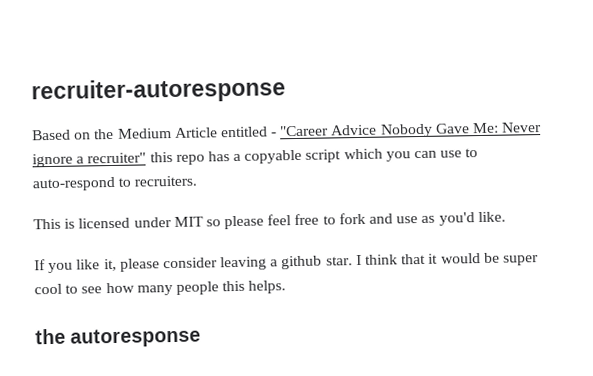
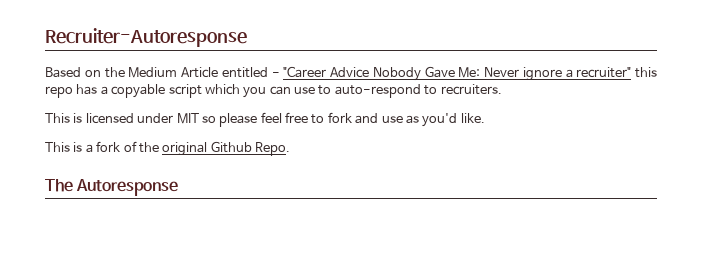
- recruiter-autoresponse
+ Recruiter-Autoresponse
- If you like it, please consider leaving a github star. I think that it would be super cool to see how many people this helps.
- the autoresponse
+ This is a fork of the original Github Repo.
+ The Autoresponse

